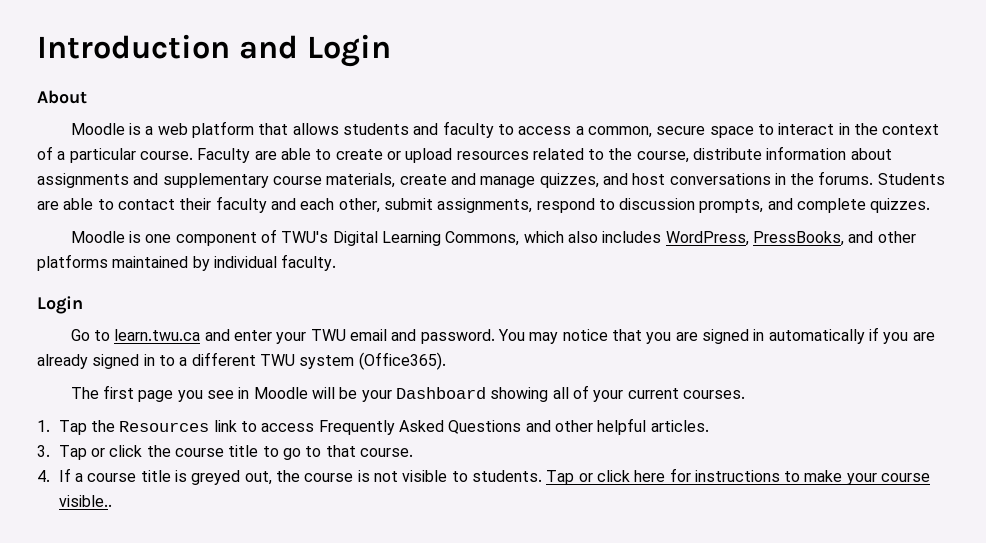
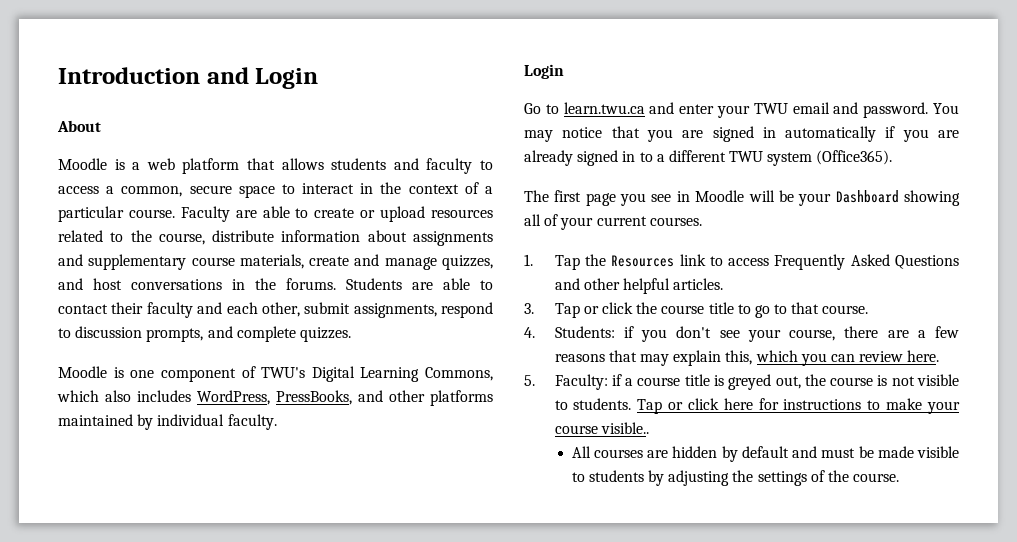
- 4. If a course title is greyed out, the course is not visible to students.
+ 4. Students: if you don't see your course, there are a few reasons that may explain this, which you can review here.
+ 5. Faculty: if a course title is greyed out, the course is not visible to students.
+ All courses are hidden by default and must be made visible to students by adjusting the settings of the course.

